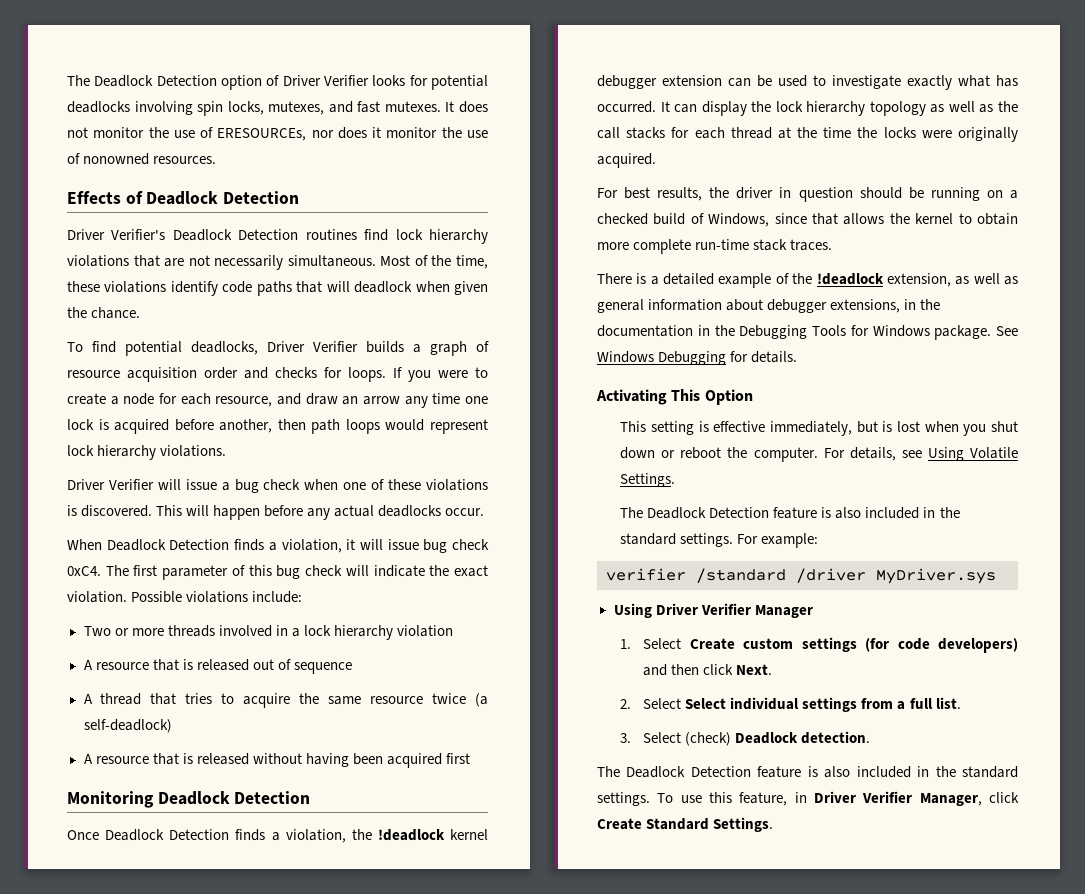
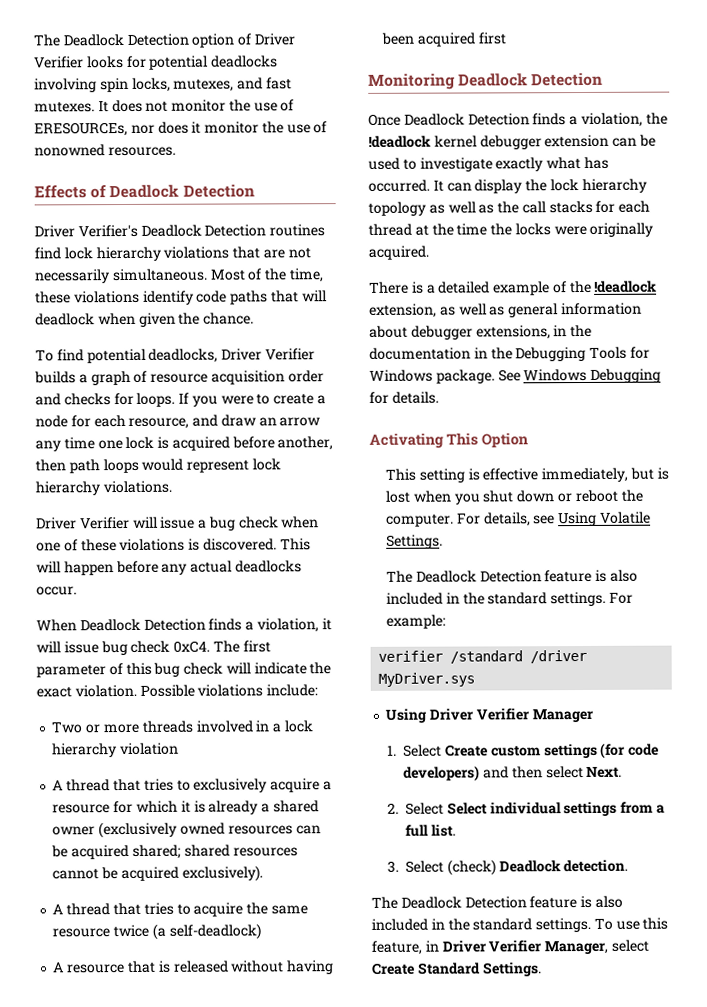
- A resource that is released out of sequence
+ A thread that tries to exclusively acquire a resource for which it is already a shared owner (exclusively owned resources can be acquired shared; shared resources cannot be acquired exclusively).
- For best results, the driver in question should be running on a checked build of Windows, since that allows the kernel to obtain more complete run-time stack traces.
- 1. Select Create custom settings (for code developers) and then click Next.
+ 1. Select Create custom settings (for code developers) and then select Next.
- To use this feature, in Driver Verifier Manager, click Create Standard Settings.
+ To use this feature, in Driver Verifier Manager, select Create Standard Settings.

